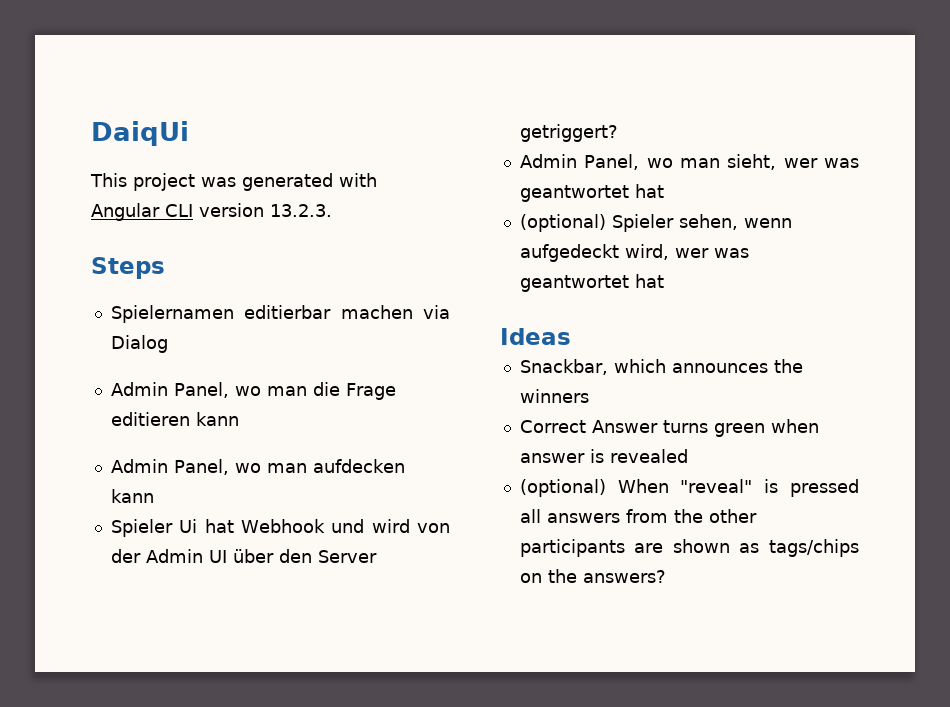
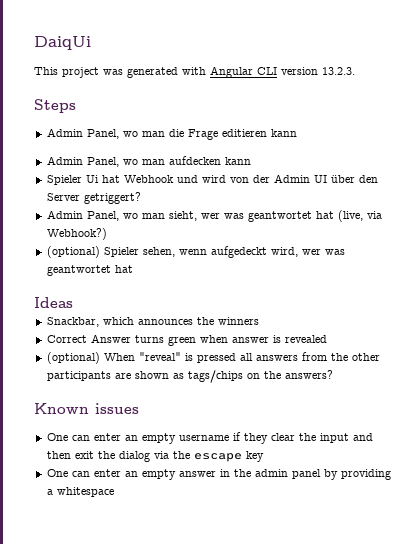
- Spielernamen editierbar machen via Dialog
- Admin Panel, wo man sieht, wer was geantwortet hat
+ Admin Panel, wo man sieht, wer was geantwortet hat (live, via Webhook?)
+ Known issues
+ One can enter an empty username if they clear the input and then exit the dialog via the escape key
+ One can enter an empty answer in the admin panel by providing a whitespace

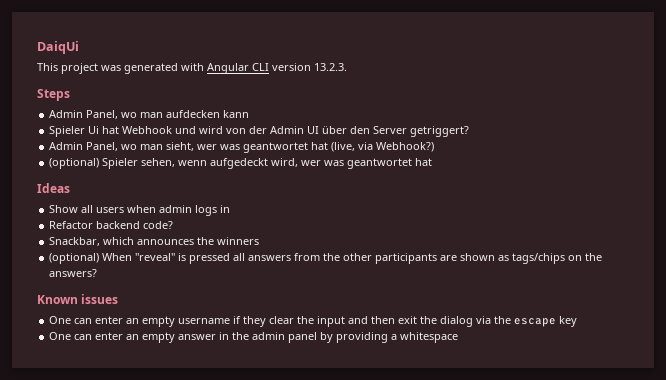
- Admin Panel, wo man die Frage editieren kann
+ Show all users when admin logs in
+ Refactor backend code?
- Correct Answer turns green when answer is revealed

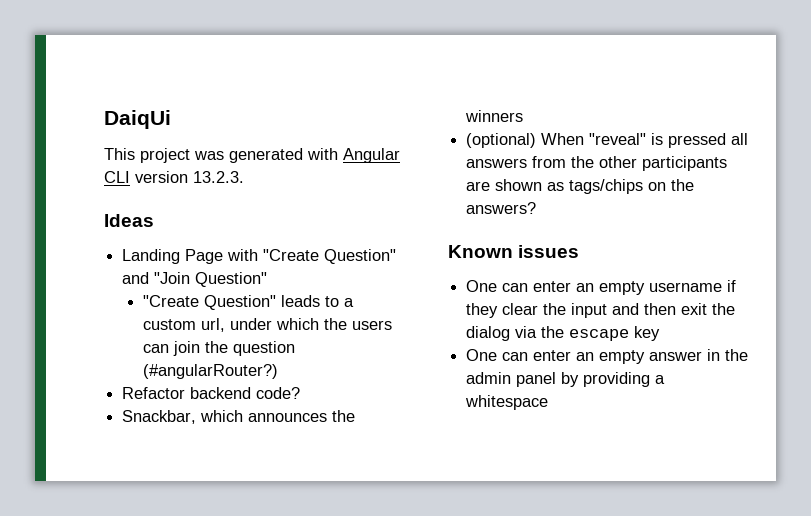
- Steps
- Admin Panel, wo man aufdecken kann
- Spieler Ui hat Webhook und wird von der Admin UI über den Server getriggert?
- Admin Panel, wo man sieht, wer was geantwortet hat (live, via Webhook?)
- (optional) Spieler sehen, wenn aufgedeckt wird, wer was geantwortet hat
  Ideas
- Show all users when admin logs in
+ Landing Page with "Create Question" and "Join Question"
+ "Create Question" leads to a custom url, under which the users can join the question (#angularRouter?)

